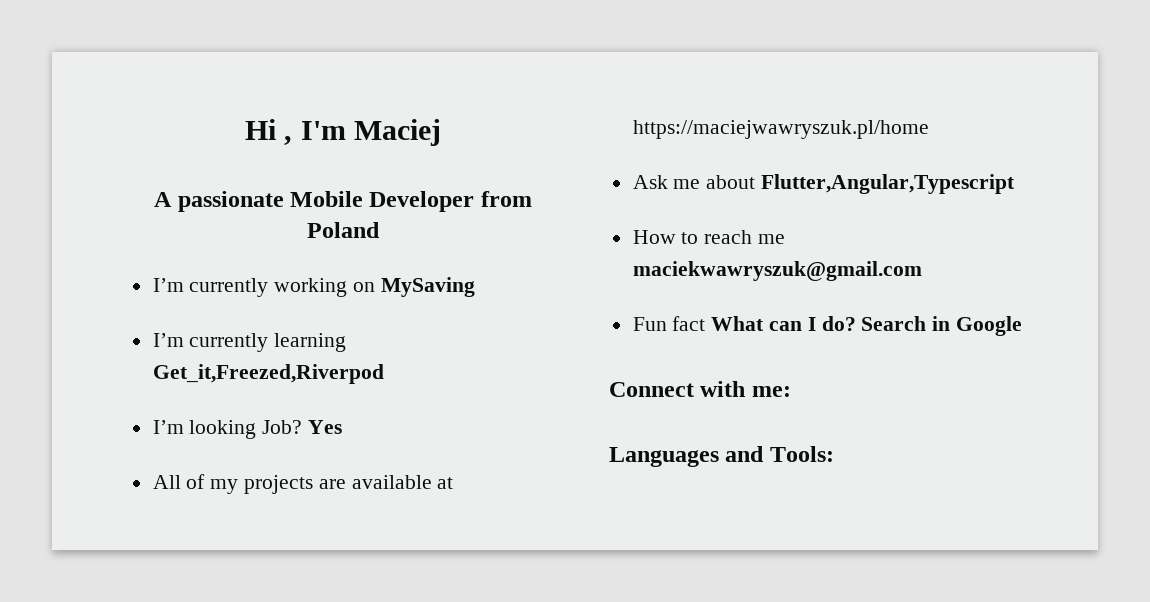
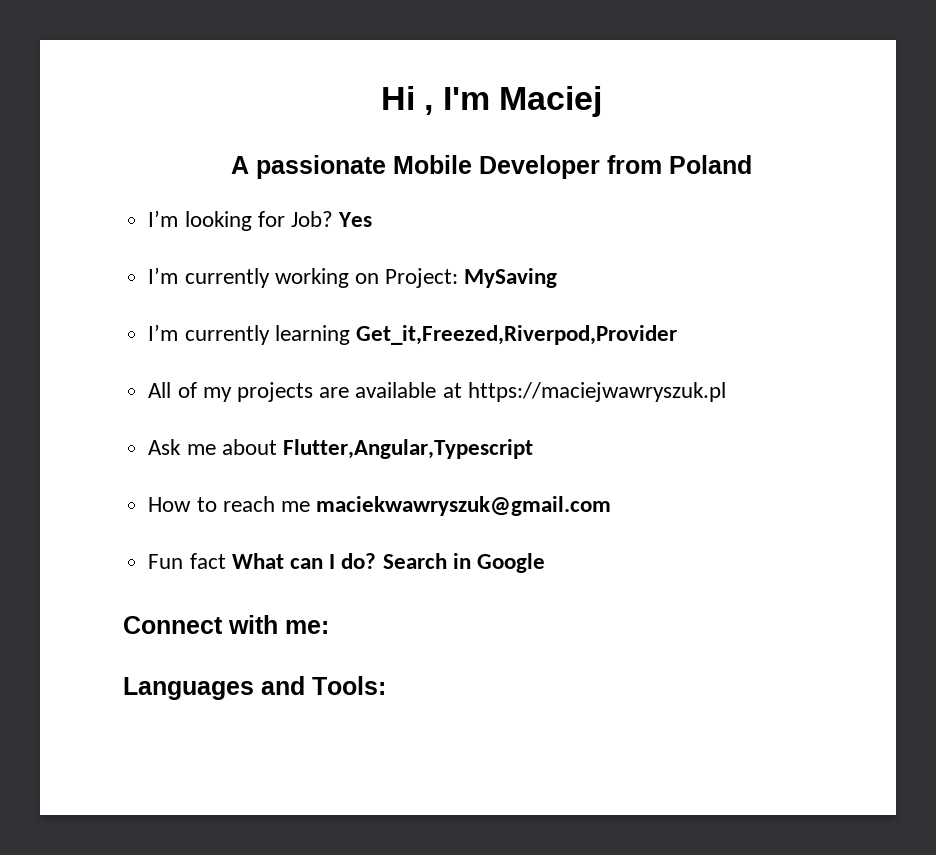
+ I’m looking for Job? Yes
- I’m currently working on MySaving
+ I’m currently working on Project: MySaving
- I’m currently learning Get_it,Freezed,Riverpod
- I’m looking Job? Yes
+ I’m currently learning Get_it,Freezed,Riverpod,Provider
- All of my projects are available at https://maciejwawryszuk.pl/home
+ All of my projects are available at https://maciejwawryszuk.pl

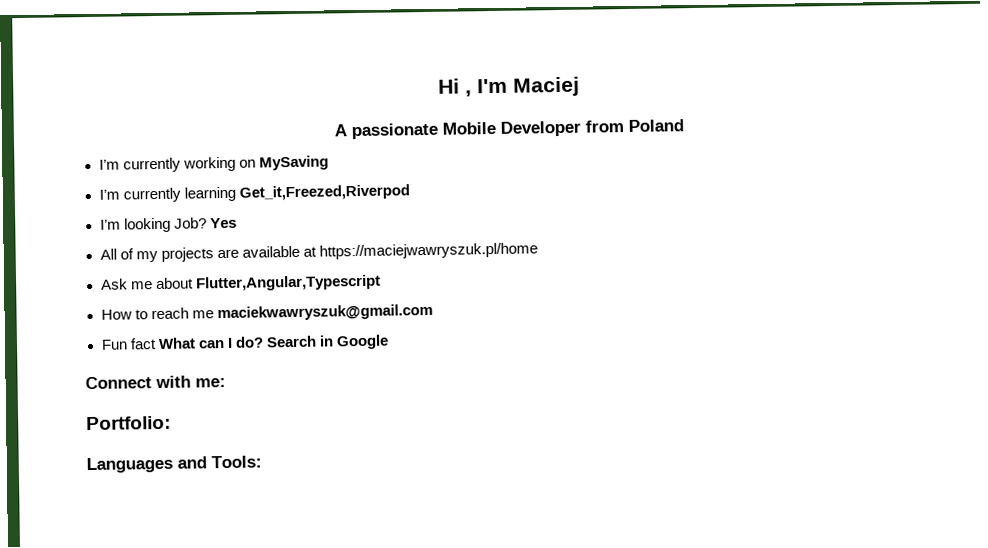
- I’m looking for Job? Yes
- I’m currently working on Project: MySaving
+ I’m currently working on MySaving
- I’m currently learning Get_it,Freezed,Riverpod,Provider
+ I’m currently learning Get_it,Freezed,Riverpod
+ I’m looking Job? Yes
- All of my projects are available at https://maciejwawryszuk.pl
+ All of my projects are available at https://maciejwawryszuk.pl/home
+ Portfolio:

